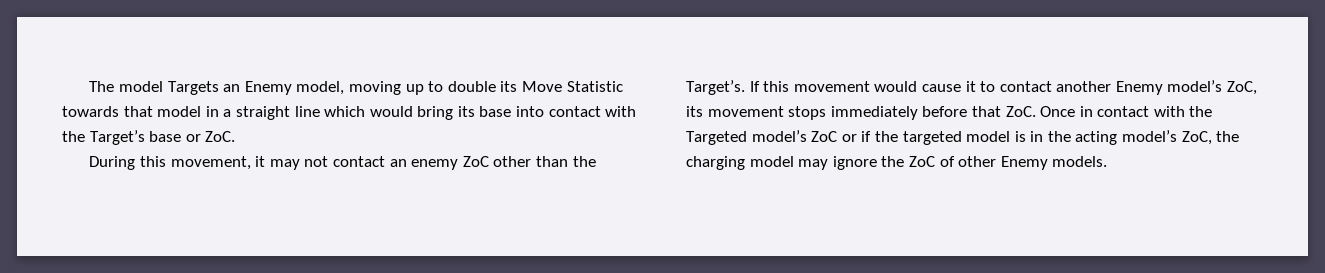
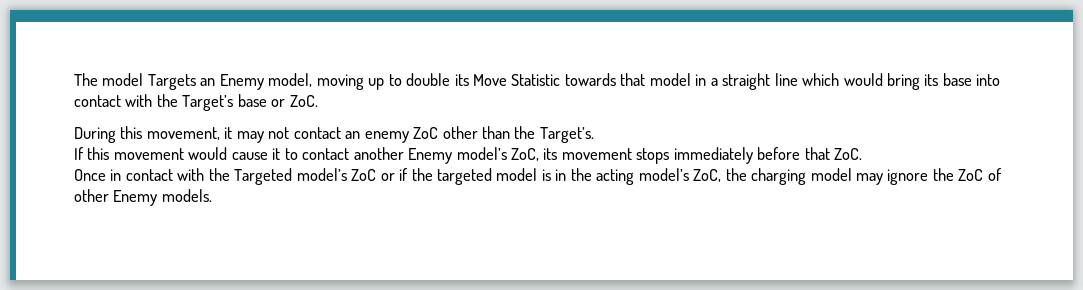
- During this movement, it may not contact an enemy ZoC other than the Target’s. If this movement would cause it to contact another Enemy model’s ZoC, its movement stops immediately before that ZoC. Once in contact with the Targeted model’s ZoC or if the targeted model is in the acting model’s ZoC, the charging model may ignore the ZoC of other Enemy models.
+ During this movement, it may not contact an enemy ZoC other than the Target’s.
+ If this movement would cause it to contact another Enemy model’s ZoC, its movement stops immediately before that ZoC.
+ Once in contact with the Targeted model’s ZoC or if the targeted model is in the acting model’s ZoC, the charging model may ignore the ZoC of other Enemy models.

